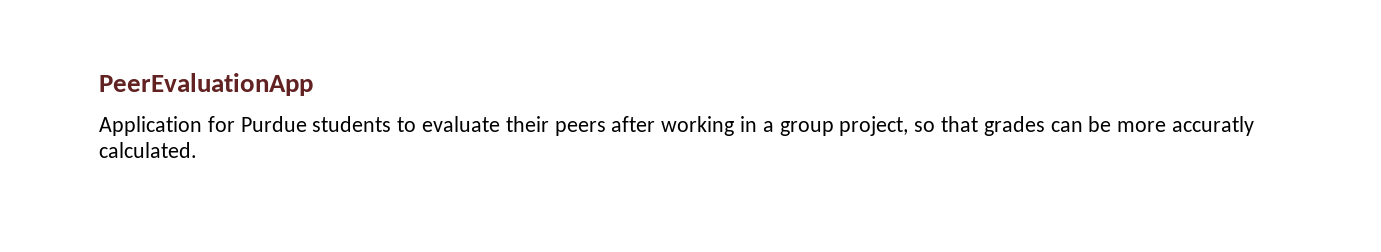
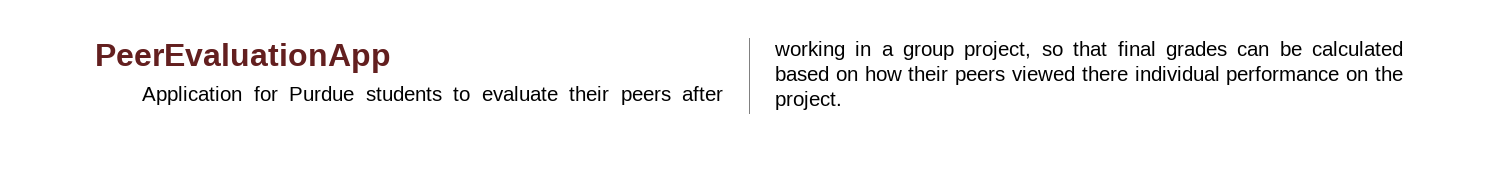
- Application for Purdue students to evaluate their peers after working in a group project, so that grades can be more accuratly calculated.
+ Application for Purdue students to evaluate their peers after working in a group project, so that final grades can be calculated based on how their peers viewed there individual performance on the project.

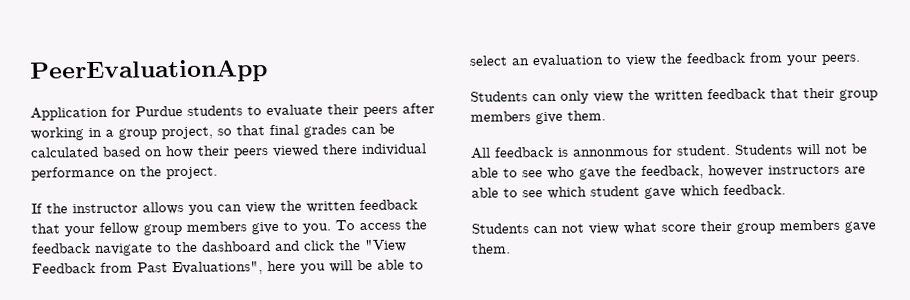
+ If the instructor allows you can view the written feedback that your fellow group members give to you. To access the feedback navigate to the dashboard and click the "View Feedback from Past Evaluations", here you will be able to select an evaluation to view the feedback from your peers.
+ Students can only view the written feedback that their group members give them.
+ All feedback is annonmous for student. Students will not be able to see who gave the feedback, however instructors are able to see which student gave which feedback.
+ Students can not view what score their group members gave them.

